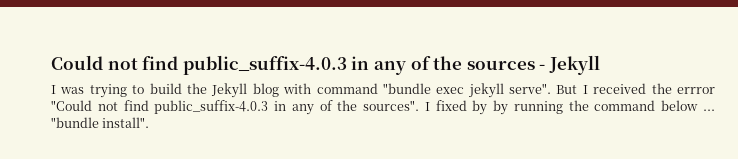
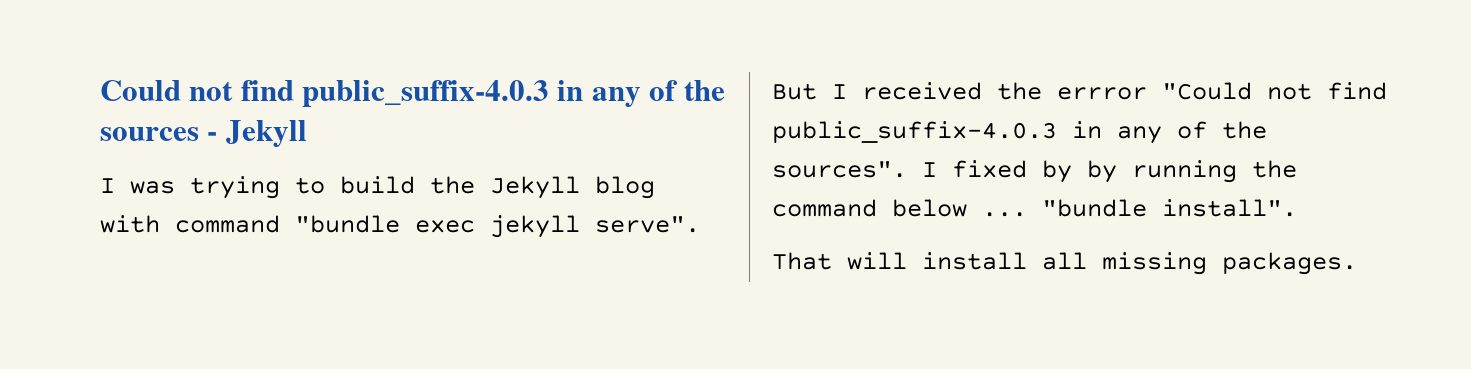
+ That will install all missing packages.

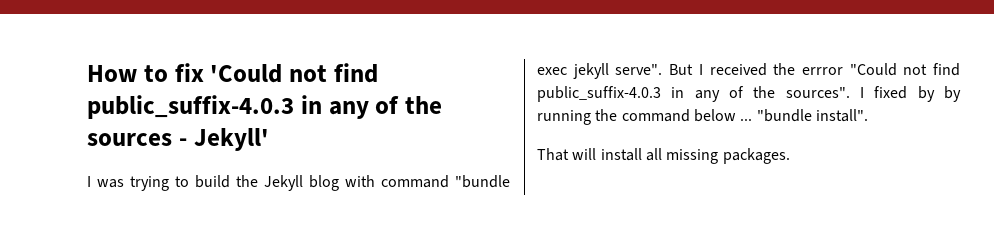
- Could not find public_suffix-4.0.3 in any of the sources - Jekyll
+ How to fix 'Could not find public_suffix-4.0.3 in any of the sources - Jekyll'

